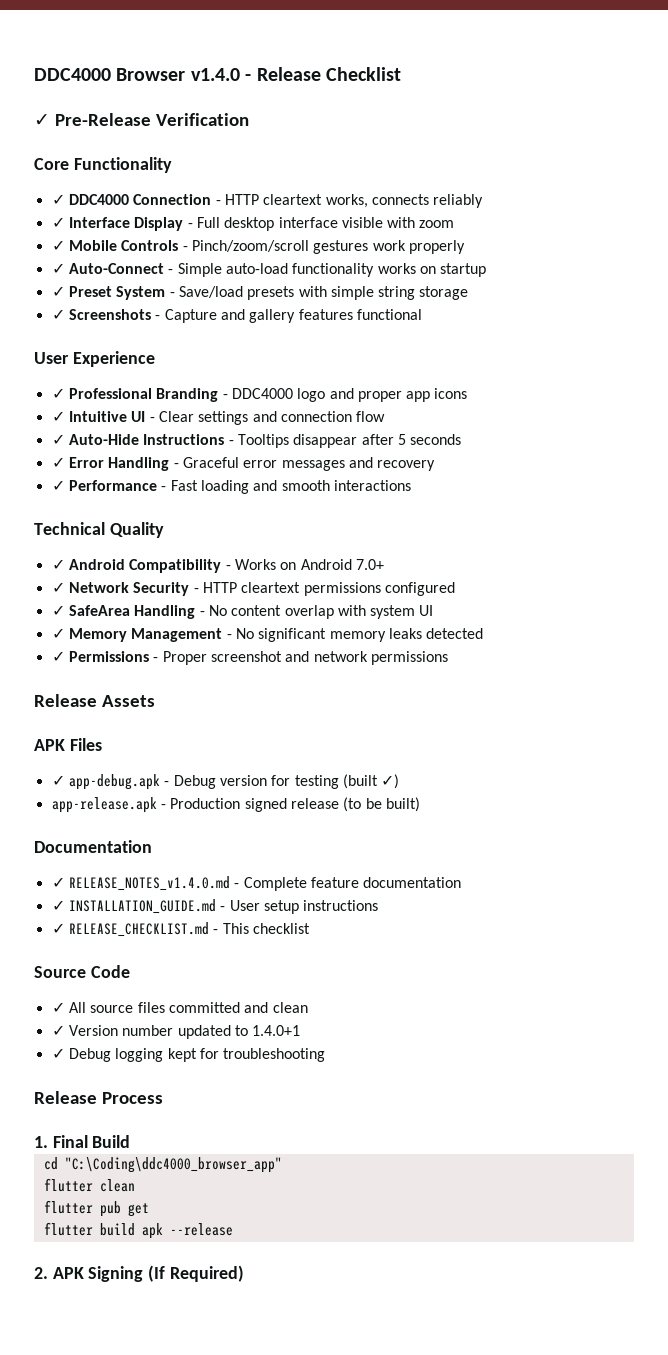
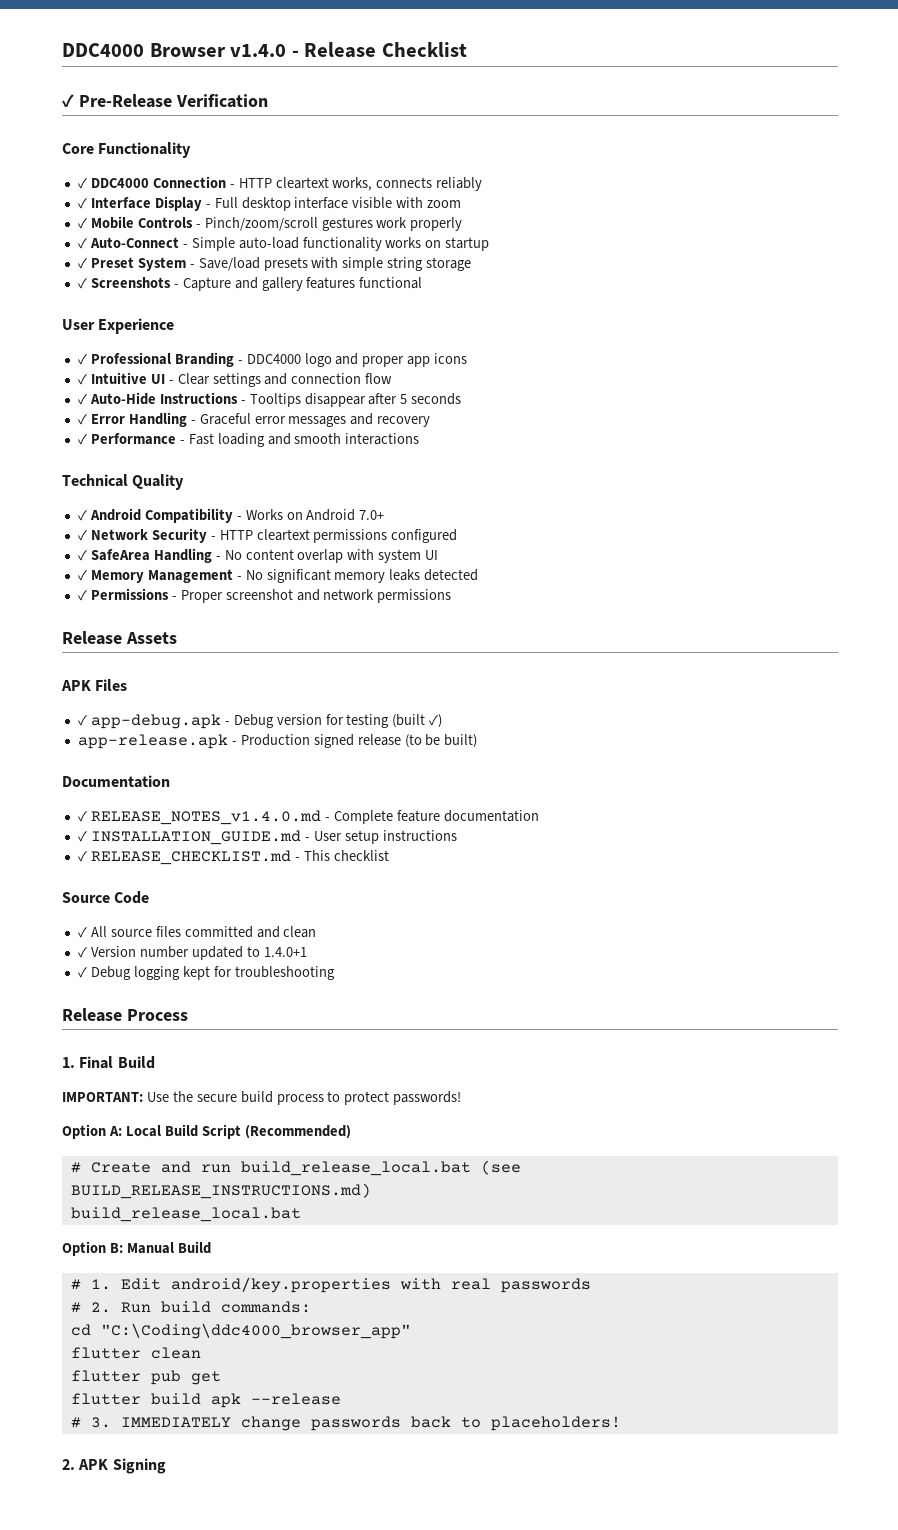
+ IMPORTANT: Use the secure build process to protect passwords!
+ Option A: Local Build Script (Recommended)
+ # Create and run build_release_local.bat (see BUILD_RELEASE_INSTRUCTIONS.md)
+ build_release_local.bat
+ Option B: Manual Build
+ # 1. Edit android/key.properties with real passwords
+ # 2. Run build commands:
+ # 3. IMMEDIATELY change passwords back to placeholders!
- 2. APK Signing (If Required)
+ 2. APK Signing

